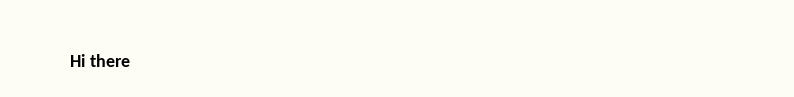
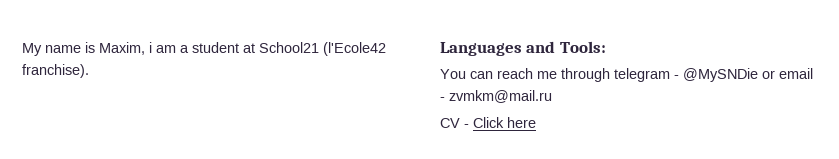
- Hi there
+ My name is Maxim, i am a student at School21 (l'Ecole42 franchise).
+ Languages and Tools:
+ You can reach me through telegram - @MySNDie or email - zvmkm@mail.ru
+ CV - Click here

